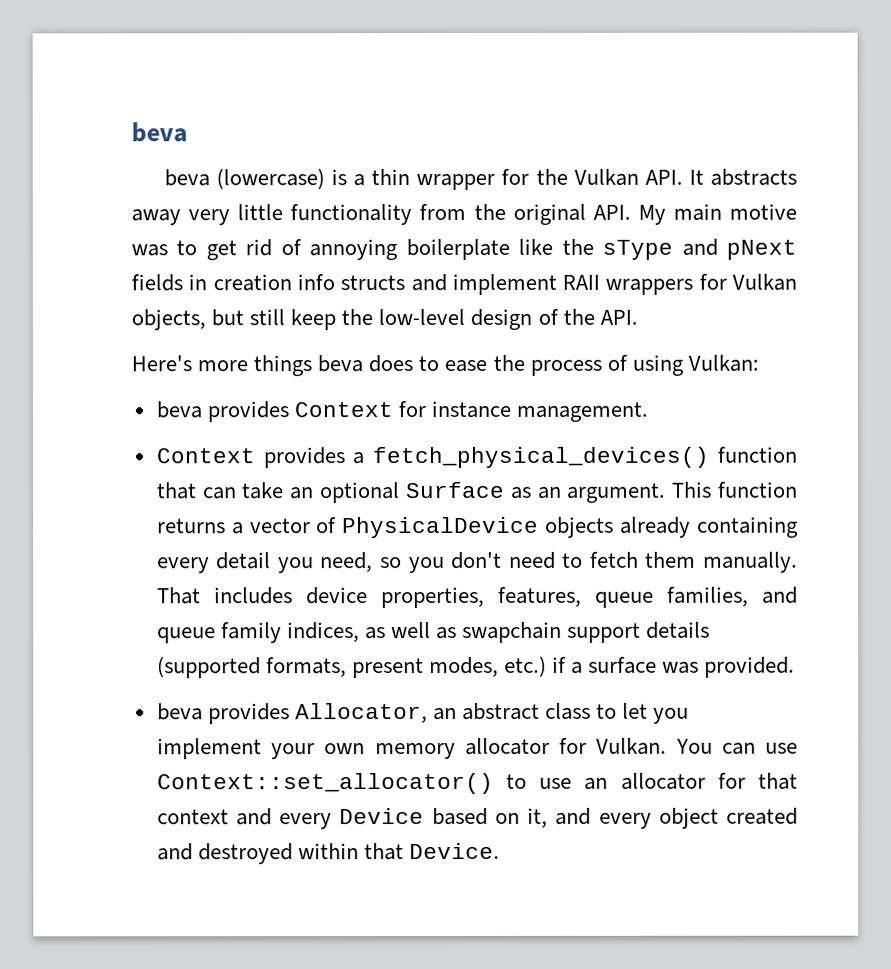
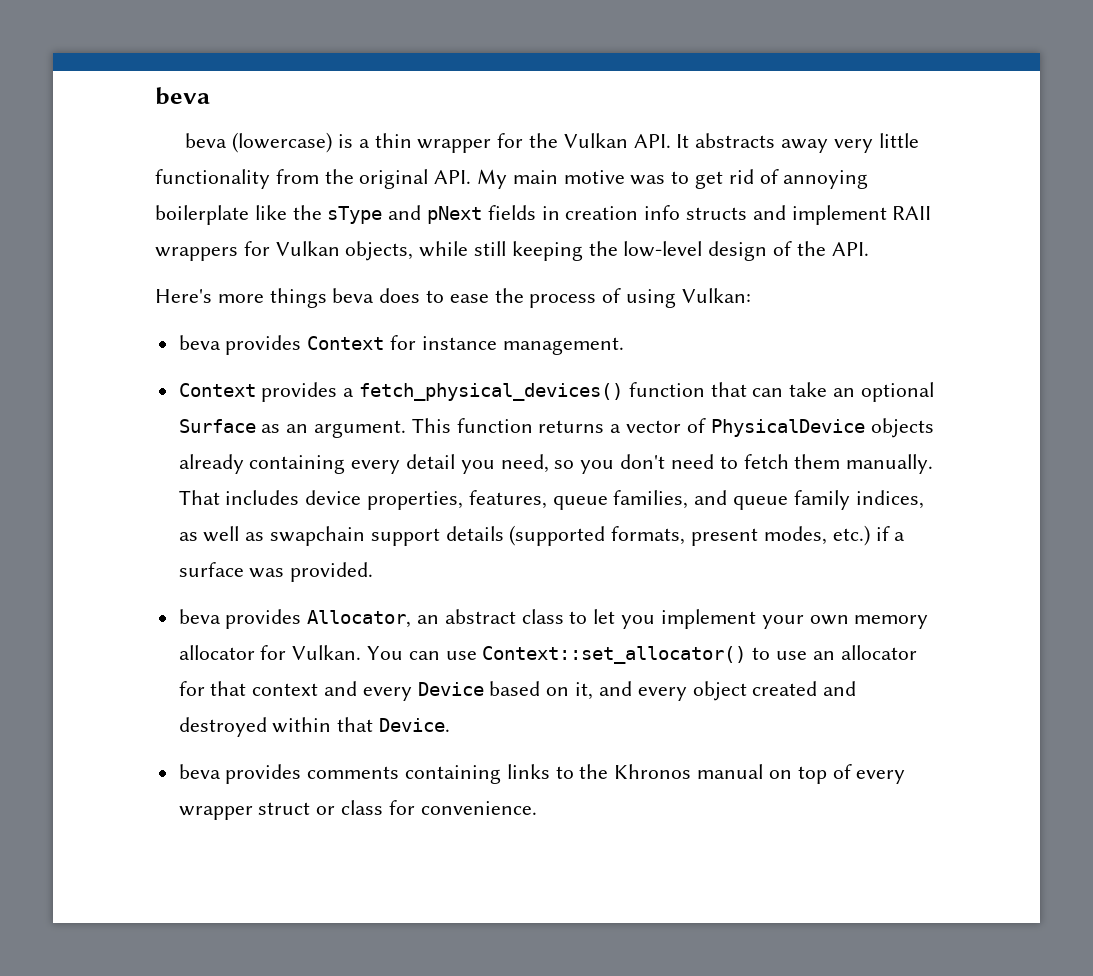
- beva (lowercase) is a thin wrapper for the Vulkan API. It abstracts away very little functionality from the original API. My main motive was to get rid of annoying boilerplate like the sType and pNext fields in creation info structs and implement RAII wrappers for Vulkan objects, but still keep the low-level design of the API.
+ beva (lowercase) is a thin wrapper for the Vulkan API. It abstracts away very little functionality from the original API. My main motive was to get rid of annoying boilerplate like the sType and pNext fields in creation info structs and implement RAII wrappers for Vulkan objects, while still keeping the low-level design of the API.
+ beva provides comments containing links to the Khronos manual on top of every wrapper struct or class for convenience.

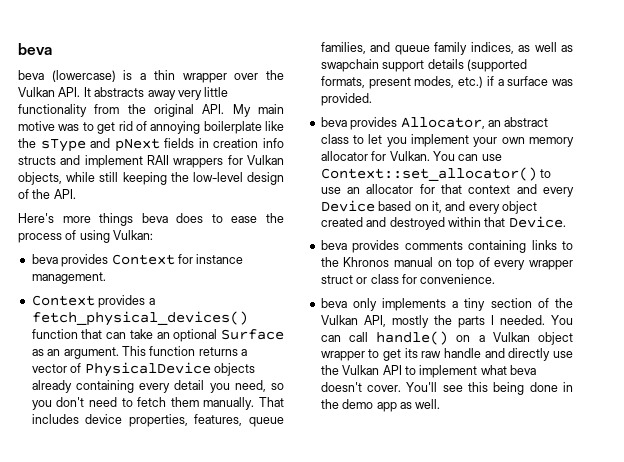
- beva (lowercase) is a thin wrapper for the Vulkan API. It abstracts away very little functionality from the original API. My main motive was to get rid of annoying boilerplate like the sType and pNext fields in creation info structs and implement RAII wrappers for Vulkan objects, while still keeping the low-level design of the API.
+ beva (lowercase) is a thin wrapper over the Vulkan API. It abstracts away very little functionality from the original API. My main motive was to get rid of annoying boilerplate like the sType and pNext fields in creation info structs and implement RAII wrappers for Vulkan objects, while still keeping the low-level design of the API.
+ beva only implements a tiny section of the Vulkan API, mostly the parts I needed. You can call handle() on a Vulkan object wrapper to get its raw handle and directly use the Vulkan API to implement what beva doesn't cover. You'll see this being done in the demo app as well.

